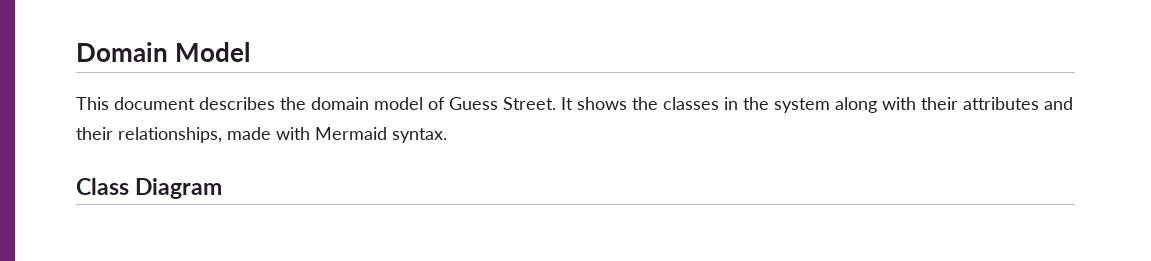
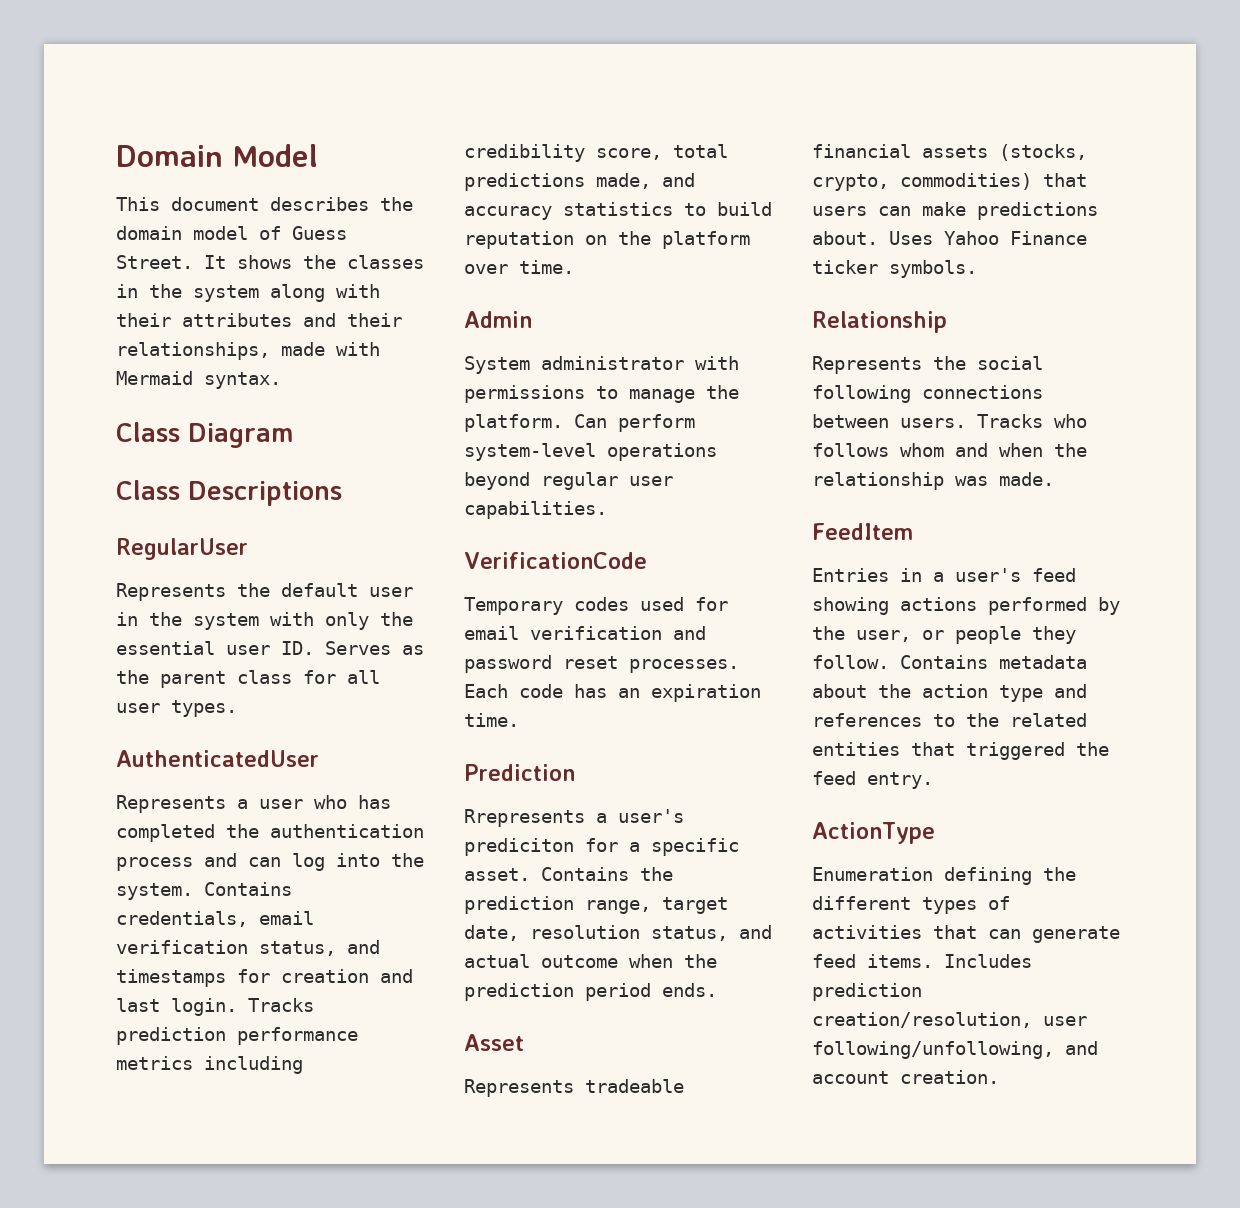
+ Class Descriptions
+ RegularUser
+ Represents the default user in the system with only the essential user ID. Serves as the parent class for all user types.
+ AuthenticatedUser
+ Represents a user who has completed the authentication process and can log into the system. Contains credentials, email verification status, and timestamps for creation and last login. Tracks prediction performance metrics including credibility score, total predictions made, and accuracy statistics to build reputation on the platform over time.
+ Admin
+ System administrator with permissions to manage the platform. Can perform system-level operations beyond regular user capabilities.
+ VerificationCode
+ Temporary codes used for email verification and password reset processes. Each code has an expiration time.
+ Prediction
+ Rrepresents a user's prediciton for a specific asset. Contains the prediction range, target date, resolution status, and actual outcome when the prediction period ends.
+ Asset
+ Represents tradeable financial assets (stocks, crypto, commodities) that users can make predictions about. Uses Yahoo Finance ticker symbols.
+ Relationship
+ Represents the social following connections between users. Tracks who follows whom and when the relationship was made.
+ FeedItem
+ Entries in a user's feed showing actions performed by the user, or people they follow. Contains metadata about the action type and references to the related entities that triggered the feed entry.
+ ActionType
+ Enumeration defining the different types of activities that can generate feed items. Includes prediction creation/resolution, user following/unfollowing, and account creation.

